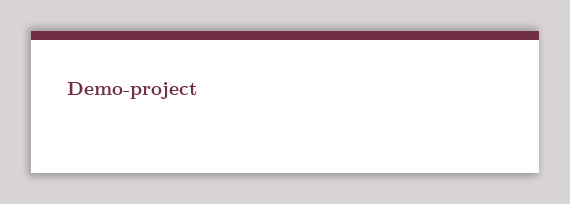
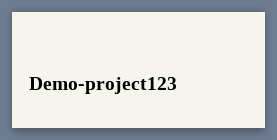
- Demo-project
+ Demo-project123

